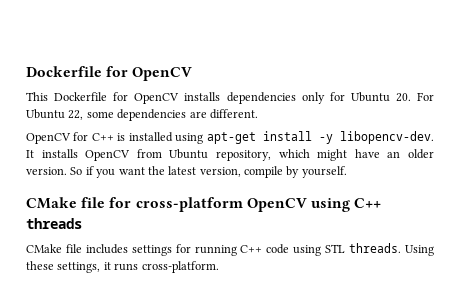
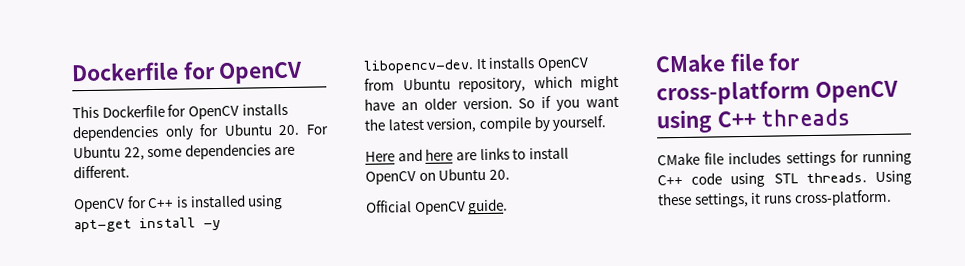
+ Here and here are links to install OpenCV on Ubuntu 20.
+ Official OpenCV guide.

